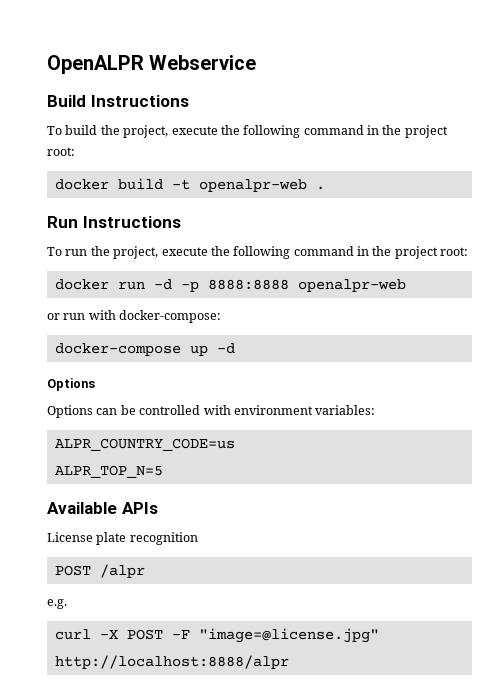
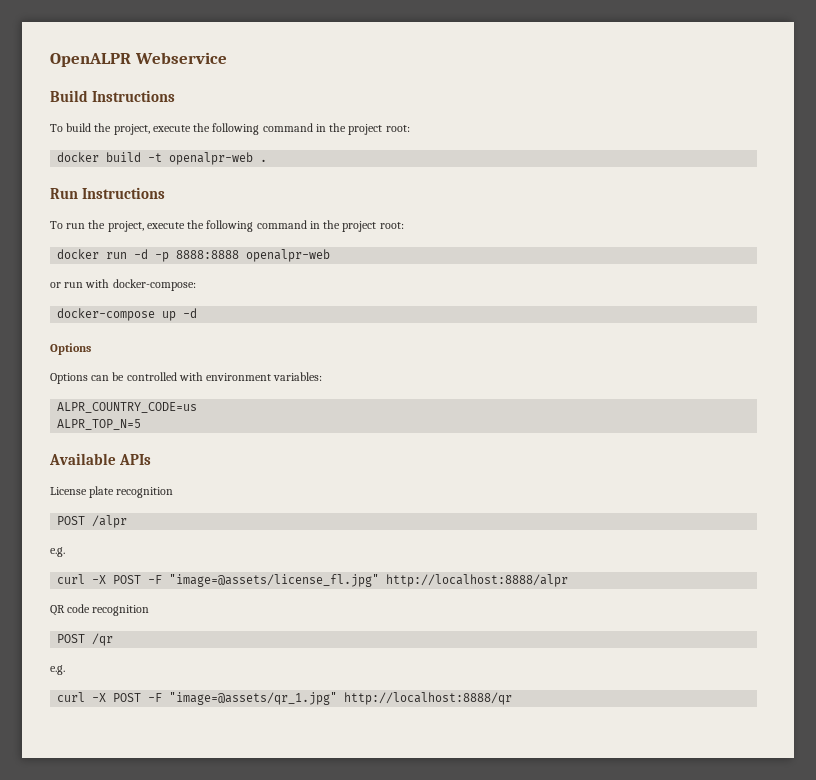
- curl -X POST -F "image=@license.jpg" http://localhost:8888/alpr
+ curl -X POST -F "image=@assets/license_fl.jpg" http://localhost:8888/alpr
+ QR code recognition
+ POST /qr
+ e.g.
+ curl -X POST -F "image=@assets/qr_1.jpg" http://localhost:8888/qr

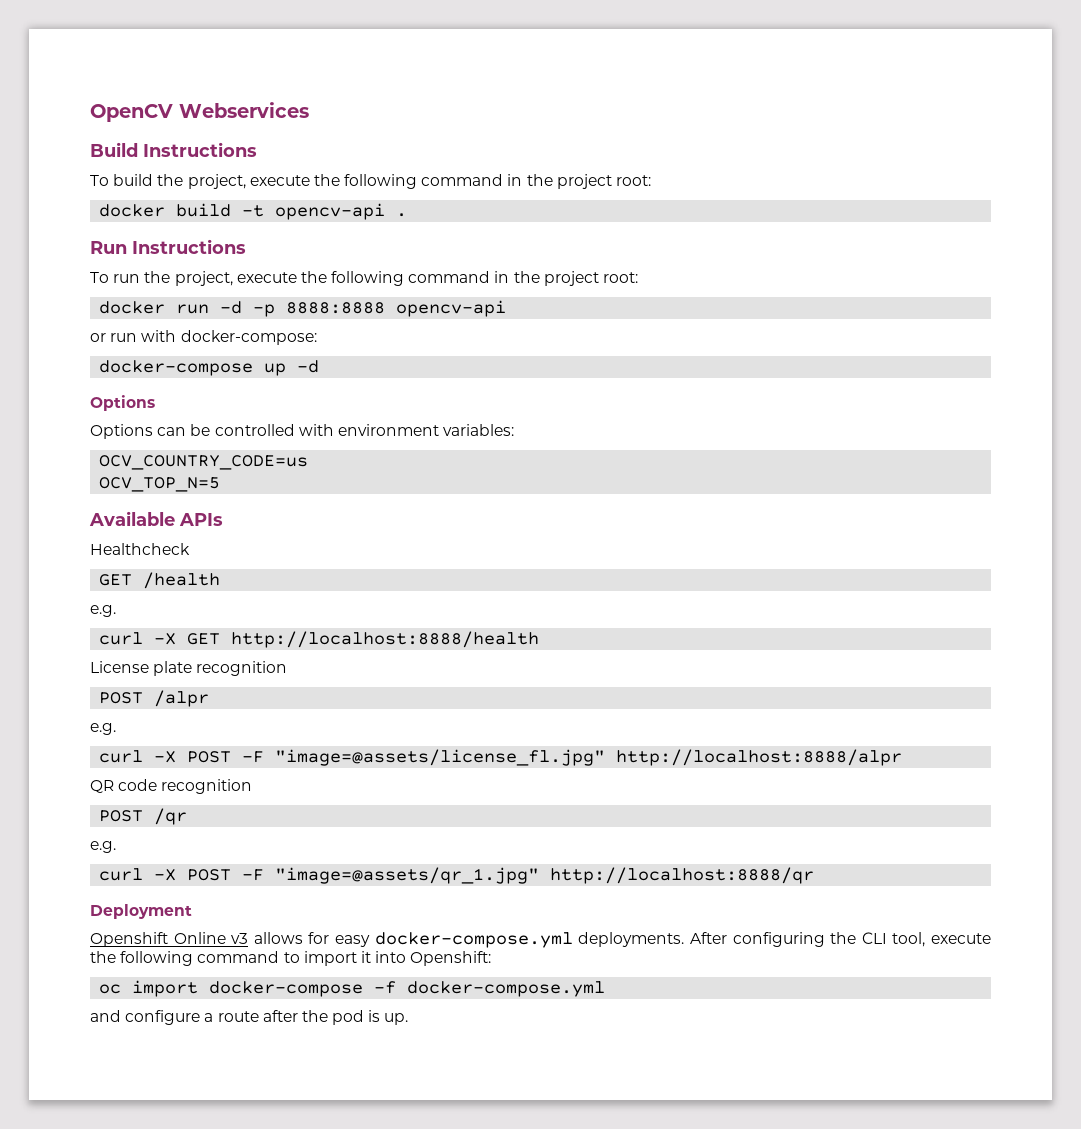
- OpenALPR Webservice
+ OpenCV Webservices
- docker build -t openalpr-web .
+ docker build -t opencv-api .
- docker run -d -p 8888:8888 openalpr-web
+ docker run -d -p 8888:8888 opencv-api
- ALPR_COUNTRY_CODE=us
- ALPR_TOP_N=5
+ OCV_COUNTRY_CODE=us
+ OCV_TOP_N=5
+ Healthcheck
+ GET /health
+ e.g.
+ curl -X GET http://localhost:8888/health
+ Deployment
+ Openshift Online v3 allows for easy docker-compose.yml deployments. After configuring the CLI tool, execute the following command to import it into Openshift:
+ oc import docker-compose -f docker-compose.yml
+ and configure a route after the pod is up.

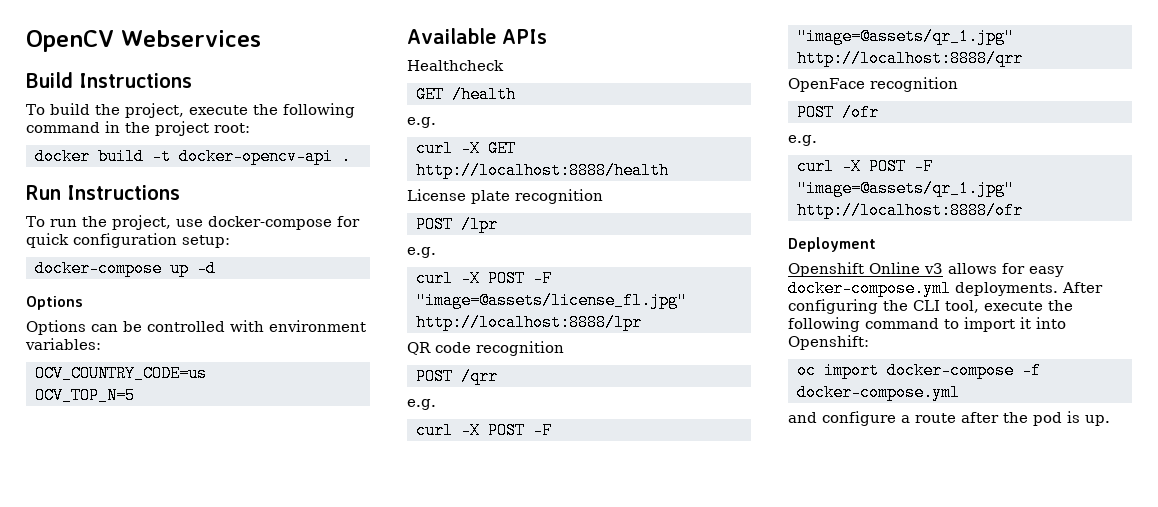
- docker build -t opencv-api .
+ docker build -t docker-opencv-api .
- To run the project, execute the following command in the project root:
- docker run -d -p 8888:8888 opencv-api
- or run with docker-compose:
+ To run the project, use docker-compose for quick configuration setup:
- POST /alpr
+ POST /lpr
- curl -X POST -F "image=@assets/license_fl.jpg" http://localhost:8888/alpr
+ curl -X POST -F "image=@assets/license_fl.jpg" http://localhost:8888/lpr
- POST /qr
+ POST /qrr
  e.g.
- curl -X POST -F "image=@assets/qr_1.jpg" http://localhost:8888/qr
+ curl -X POST -F "image=@assets/qr_1.jpg" http://localhost:8888/qrr
+ OpenFace recognition
+ POST /ofr
+ e.g.
+ curl -X POST -F "image=@assets/qr_1.jpg" http://localhost:8888/ofr

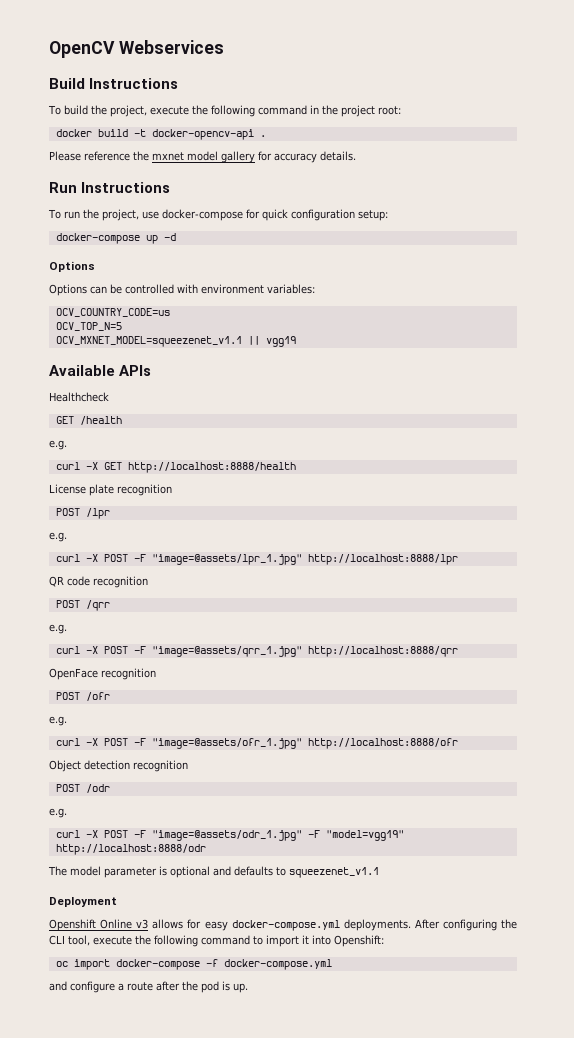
+ Please reference the mxnet model gallery for accuracy details.
+ OCV_MXNET_MODEL=squeezenet_v1.1 || vgg19
- curl -X POST -F "image=@assets/license_fl.jpg" http://localhost:8888/lpr
+ curl -X POST -F "image=@assets/lpr_1.jpg" http://localhost:8888/lpr
- curl -X POST -F "image=@assets/qr_1.jpg" http://localhost:8888/qrr
+ curl -X POST -F "image=@assets/qrr_1.jpg" http://localhost:8888/qrr
- curl -X POST -F "image=@assets/qr_1.jpg" http://localhost:8888/ofr
+ curl -X POST -F "image=@assets/ofr_1.jpg" http://localhost:8888/ofr
+ Object detection recognition
+ POST /odr
+ e.g.
+ curl -X POST -F "image=@assets/odr_1.jpg" -F "model=vgg19" http://localhost:8888/odr
+ The model parameter is optional and defaults to squeezenet_v1.1

